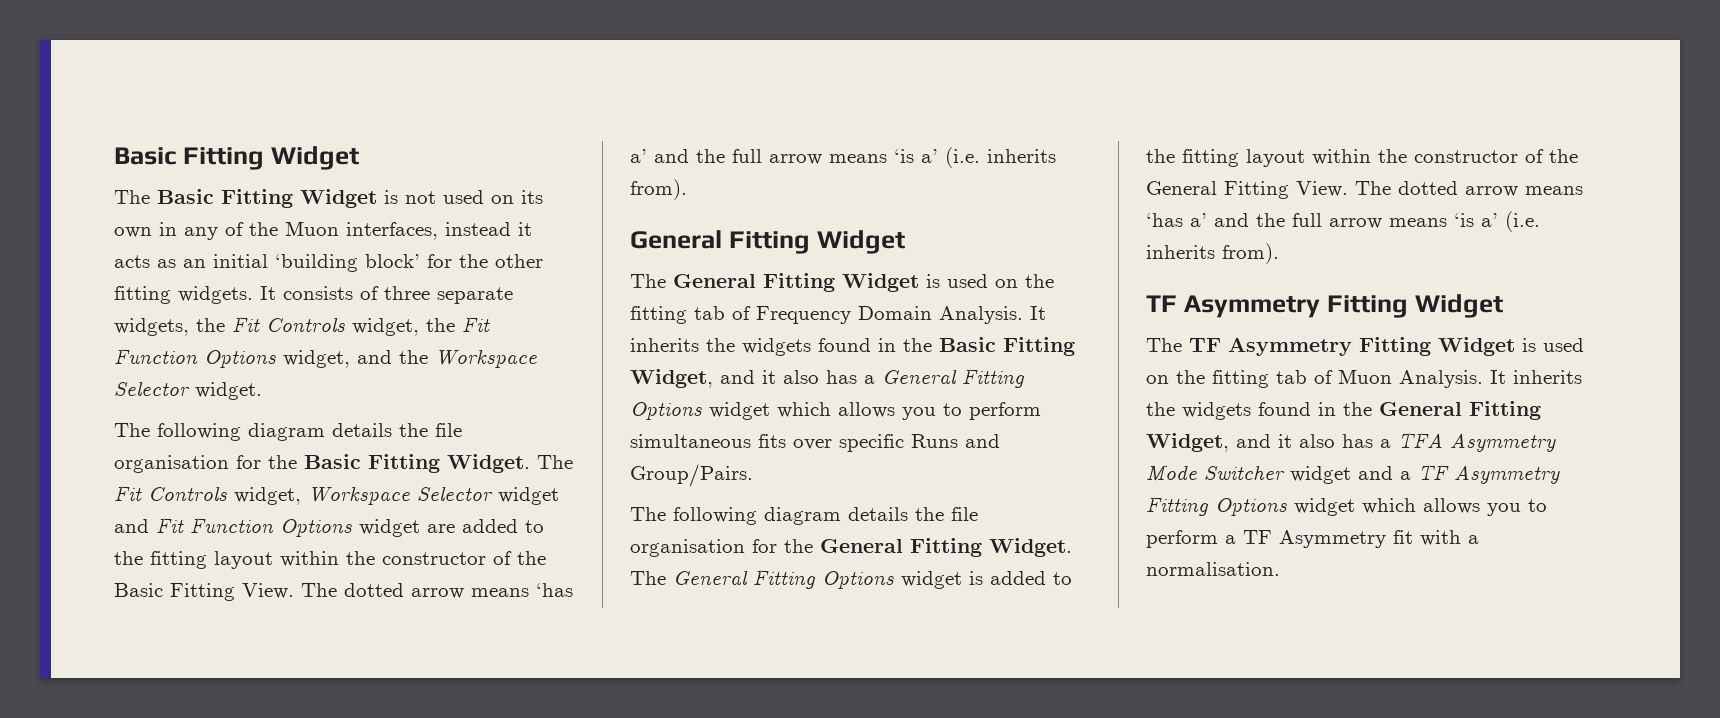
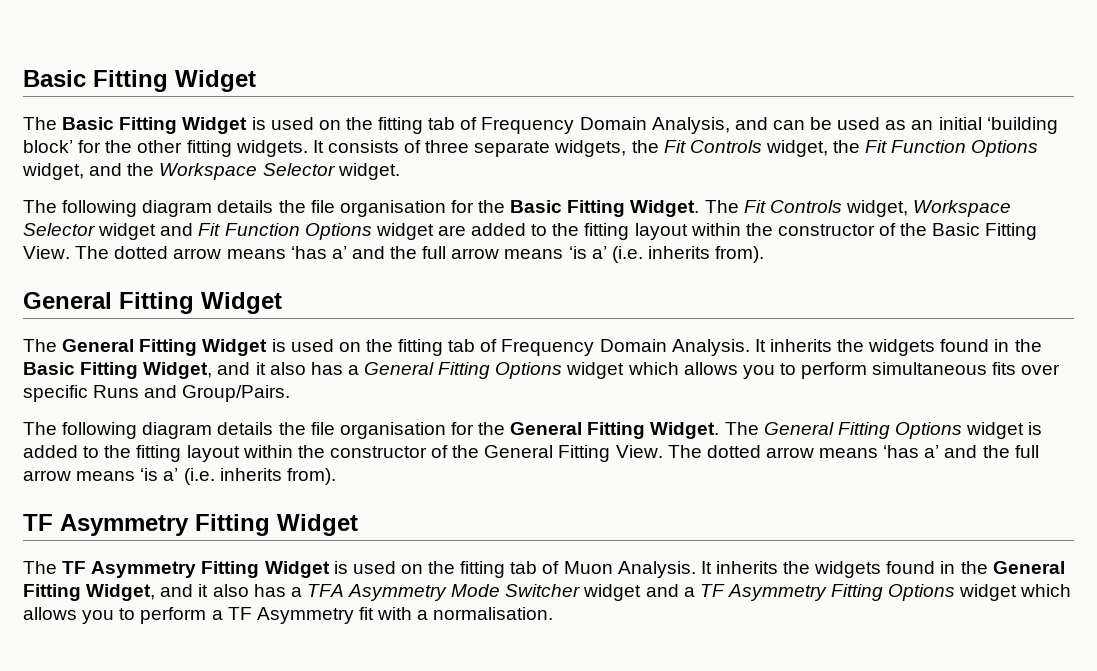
- The Basic Fitting Widget is not used on its own in any of the Muon interfaces, instead it acts as an initial ‘building block’ for the other fitting widgets.
+ The Basic Fitting Widget is used on the fitting tab of Frequency Domain Analysis, and can be used as an initial ‘building block’ for the other fitting widgets.

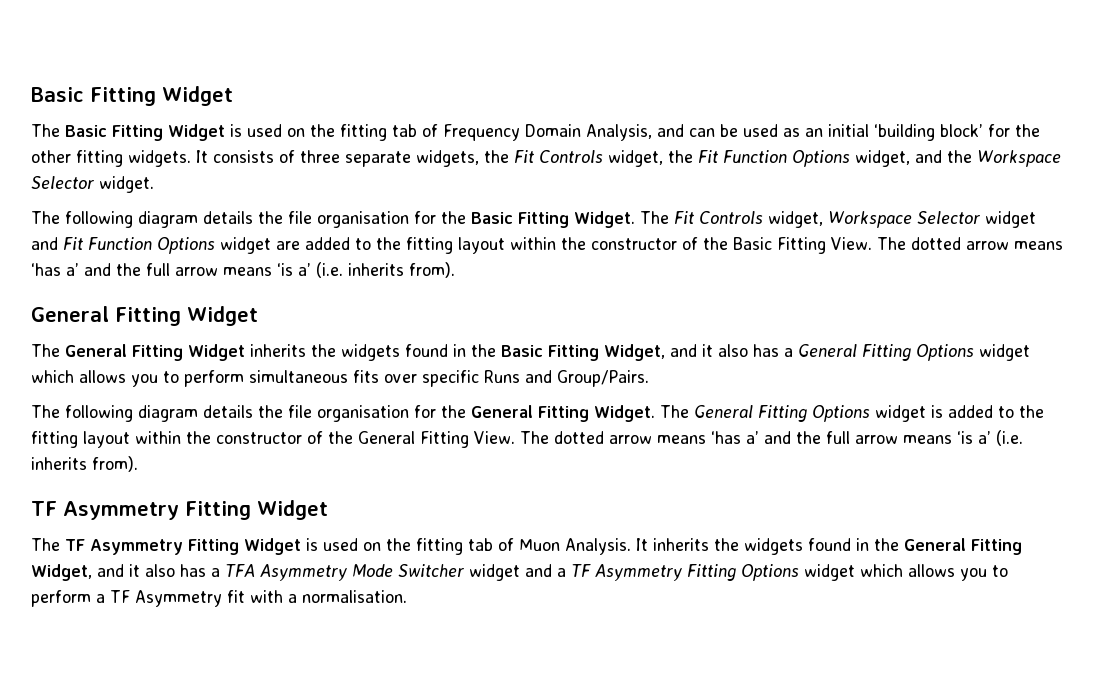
- The General Fitting Widget is used on the fitting tab of Frequency Domain Analysis. It inherits the widgets found in the Basic Fitting Widget, and it also has a General Fitting Options widget which allows you to perform simultaneous fits over specific Runs and Group/Pairs.
+ The General Fitting Widget inherits the widgets found in the Basic Fitting Widget, and it also has a General Fitting Options widget which allows you to perform simultaneous fits over specific Runs and Group/Pairs.

